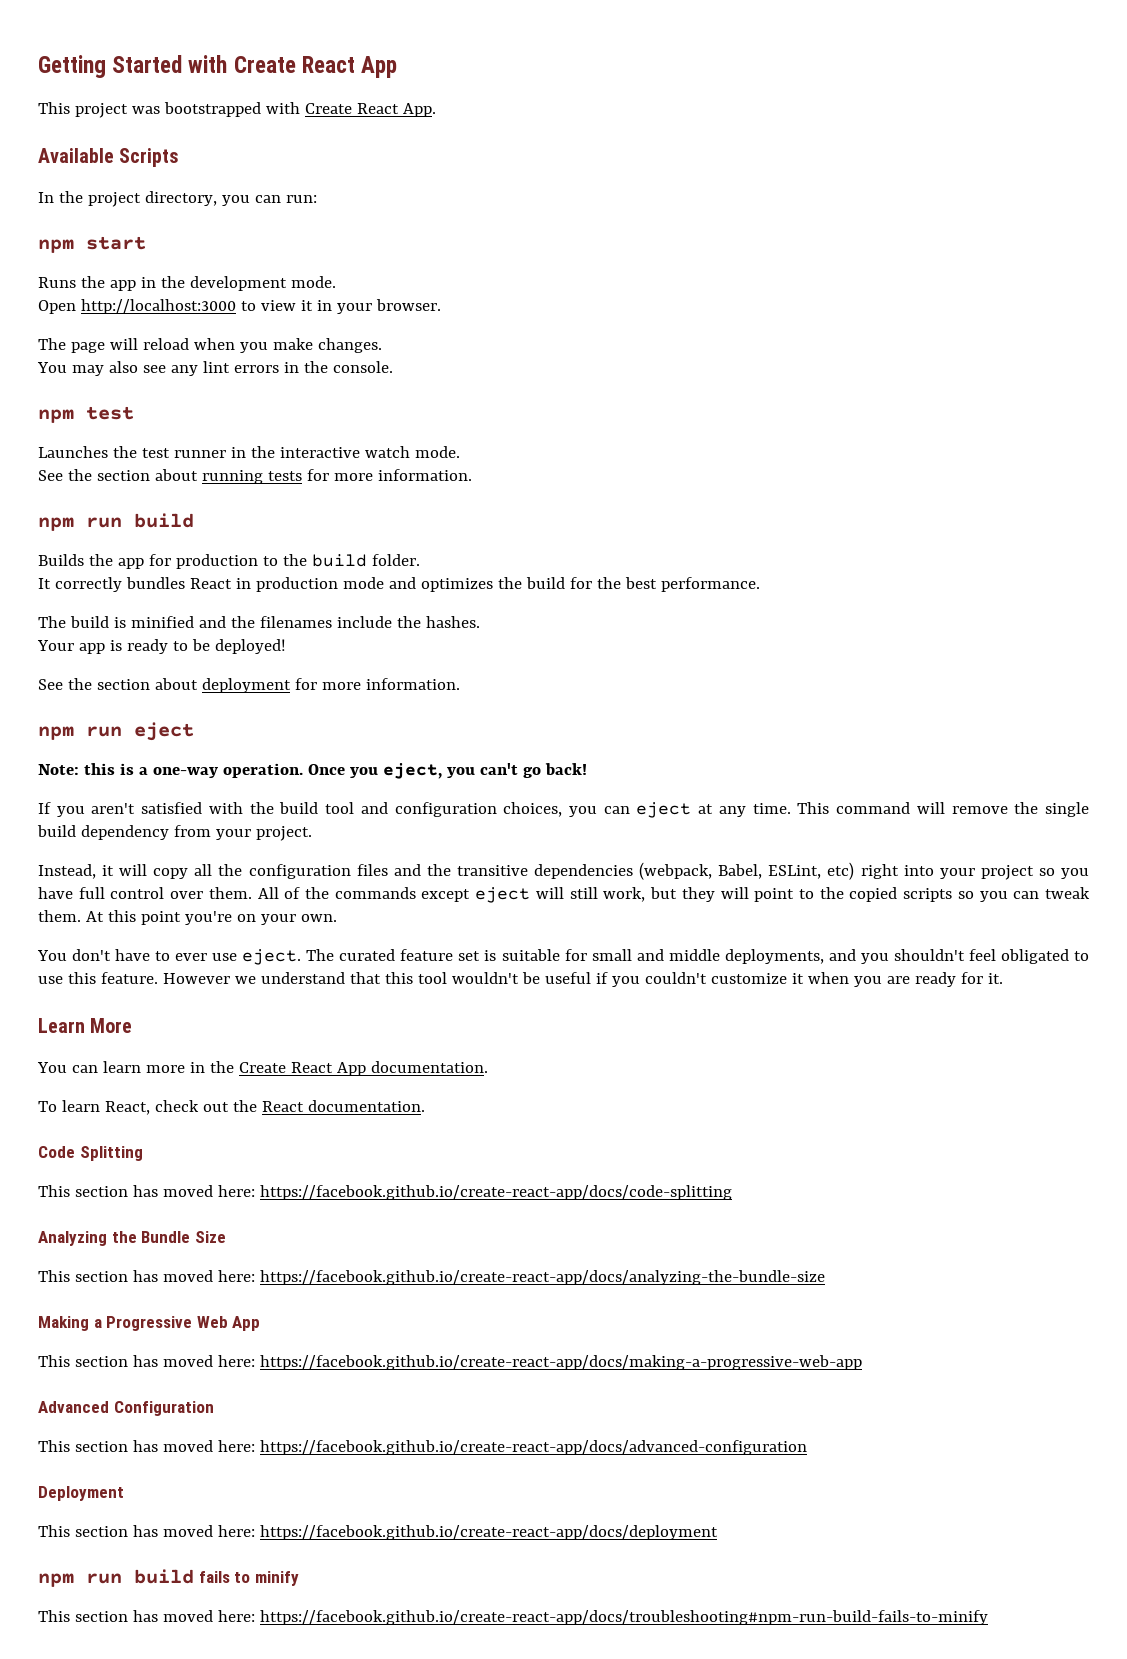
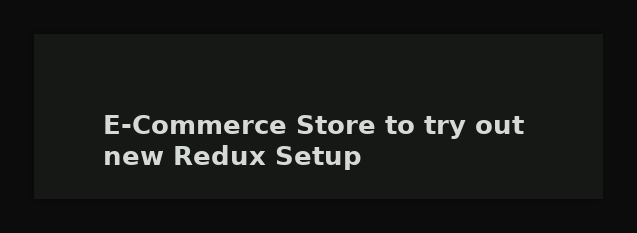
- Getting Started with Create React App
- This project was bootstrapped with Create React App.
- Available Scripts
- In the project directory, you can run:
- npm start
- Runs the app in the development mode.
- Open http://localhost:3000 to view it in your browser.
- The page will reload when you make changes.
- You may also see any lint errors in the console.
- npm test
- Launches the test runner in the interactive watch mode.
- See the section about running tests for more information.
- npm run build
- Builds the app for production to the build folder.
- It correctly bundles React in production mode and optimizes the build for the best performance.
- The build is minified and the filenames include the hashes.
- Your app is ready to be deployed!
- See the section about deployment for more information.
- npm run eject
- Note: this is a one-way operation. Once you eject, you can't go back!
- If you aren't satisfied with the build tool and configuration choices, you can eject at any time. This command will remove the single build dependency from your project.
- Instead, it will copy all the configuration files and the transitive dependencies (webpack, Babel, ESLint, etc) right into your project so you have full control over them. All of the commands except eject will still work, but they will point to the copied scripts so you can tweak them. At this point you're on your own.
- You don't have to ever use eject. The curated feature set is suitable for small and middle deployments, and you shouldn't feel obligated to use this feature. However we understand that this tool wouldn't be useful if you couldn't customize it when you are ready for it.
- Learn More
- You can learn more in the Create React App documentation.
- To learn React, check out the React documentation.
- Code Splitting
- This section has moved here: https://facebook.github.io/create-react-app/docs/code-splitting
- Analyzing the Bundle Size
- This section has moved here: https://facebook.github.io/create-react-app/docs/analyzing-the-bundle-size
- Making a Progressive Web App
- This section has moved here: https://facebook.github.io/create-react-app/docs/making-a-progressive-web-app
- Advanced Configuration
- This section has moved here: https://facebook.github.io/create-react-app/docs/advanced-configuration
- Deployment
- This section has moved here: https://facebook.github.io/create-react-app/docs/deployment
- npm run build fails to minify
- This section has moved here: https://facebook.github.io/create-react-app/docs/troubleshooting#npm-run-build-fails-to-minify
+ E-Commerce Store to try out new Redux Setup

